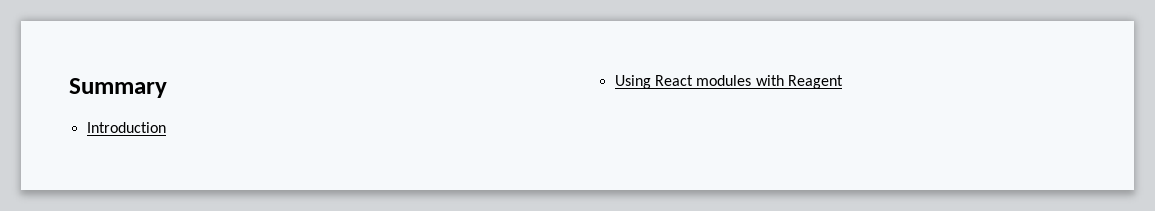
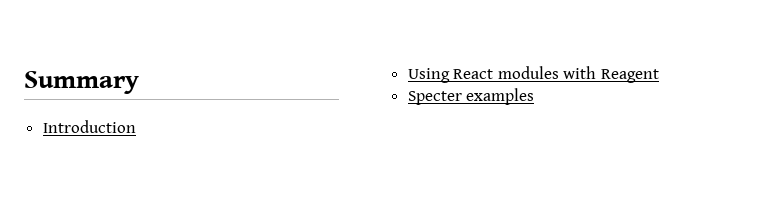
+ Specter examples

